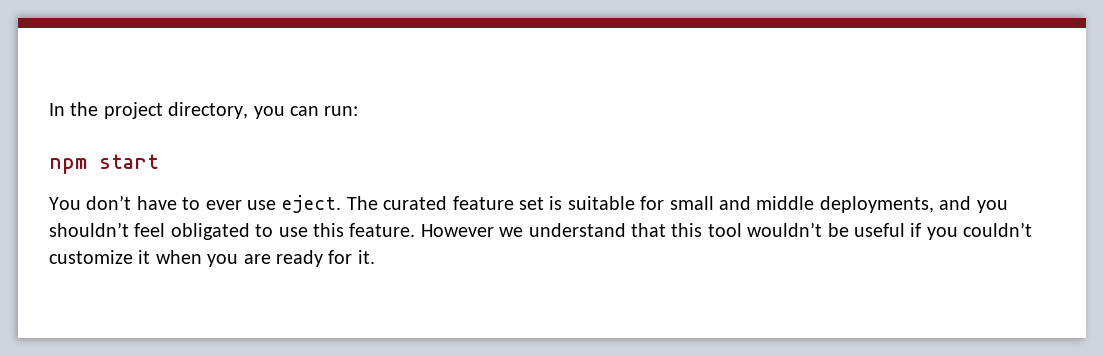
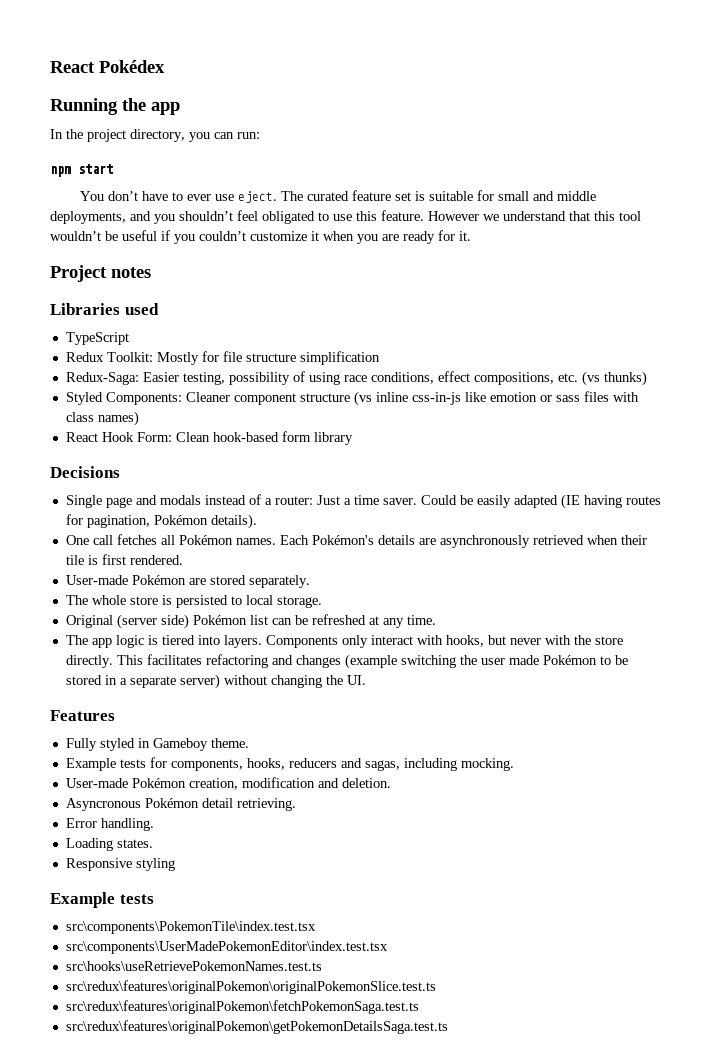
+ React Pokédex
+ Running the app
+ Project notes
+ Libraries used
+ TypeScript
+ Redux Toolkit: Mostly for file structure simplification
+ Redux-Saga: Easier testing, possibility of using race conditions, effect compositions, etc. (vs thunks)
+ Styled Components: Cleaner component structure (vs inline css-in-js like emotion or sass files with class names)
+ React Hook Form: Clean hook-based form library
+ Decisions
+ Single page and modals instead of a router: Just a time saver. Could be easily adapted (IE having routes for pagination, Pokémon details).
+ One call fetches all Pokémon names. Each Pokémon's details are asynchronously retrieved when their tile is first rendered.
+ User-made Pokémon are stored separately.
+ The whole store is persisted to local storage.
+ Original (server side) Pokémon list can be refreshed at any time.
+ The app logic is tiered into layers. Components only interact with hooks, but never with the store directly. This facilitates refactoring and changes (example switching the user made Pokémon to be stored in a separate server) without changing the UI.
+ Features
+ Fully styled in Gameboy theme.
+ Example tests for components, hooks, reducers and sagas, including mocking.
+ User-made Pokémon creation, modification and deletion.
+ Asyncronous Pokémon detail retrieving.
+ Error handling.
+ Loading states.
+ Responsive styling
+ Example tests
+ src\components\PokemonTile\index.test.tsx
+ src\components\UserMadePokemonEditor\index.test.tsx
+ src\hooks\useRetrievePokemonNames.test.ts
+ src\redux\features\originalPokemon\originalPokemonSlice.test.ts
+ src\redux\features\originalPokemon\fetchPokemonSaga.test.ts
+ src\redux\features\originalPokemon\getPokemonDetailsSaga.test.ts

